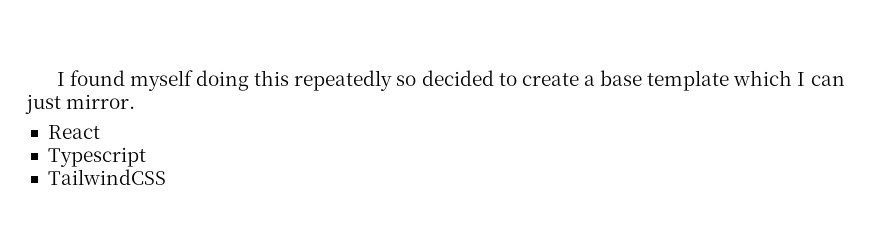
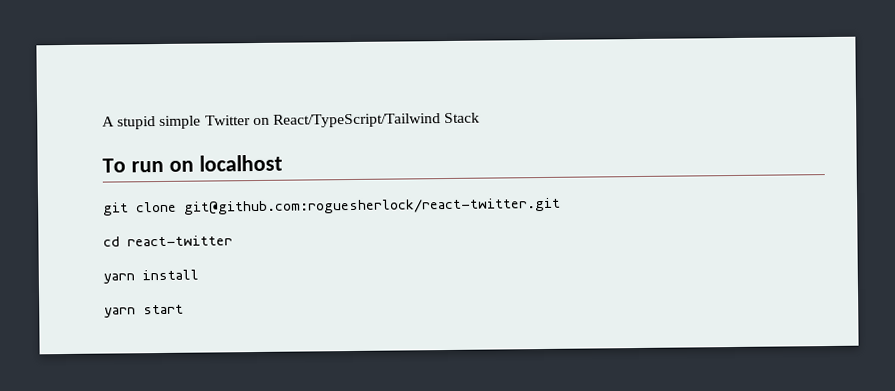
- I found myself doing this repeatedly so decided to create a base template which I can just mirror.
- React
- Typescript
- TailwindCSS
+ A stupid simple Twitter on React/TypeScript/Tailwind Stack
+ To run on localhost
+ git clone git@github.com:roguesherlock/react-twitter.git
+ cd react-twitter
+ yarn install
+ yarn start

